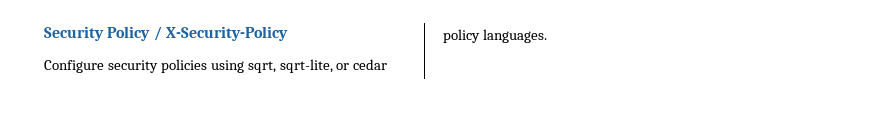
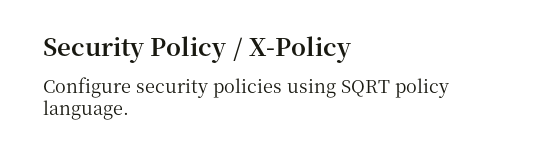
- Security Policy / X-Security-Policy
+ Security Policy / X-Policy
- Configure security policies using sqrt, sqrt-lite, or cedar policy languages.
+ Configure security policies using SQRT policy language.

